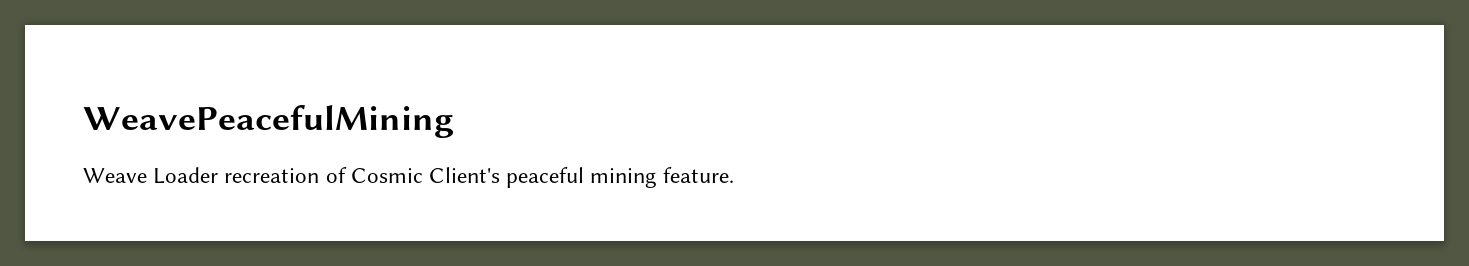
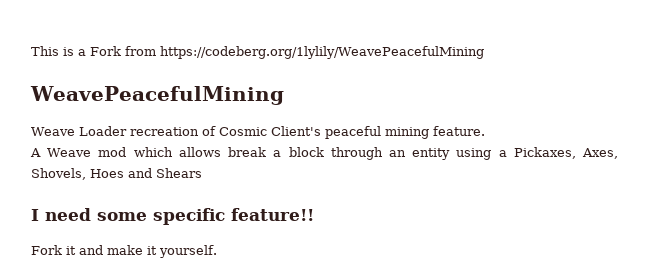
+ This is a Fork from https://codeberg.org/1lylily/WeavePeacefulMining
+ A Weave mod which allows break a block through an entity using a Pickaxes, Axes, Shovels, Hoes and Shears
+ I need some specific feature!!
+ Fork it and make it yourself.

